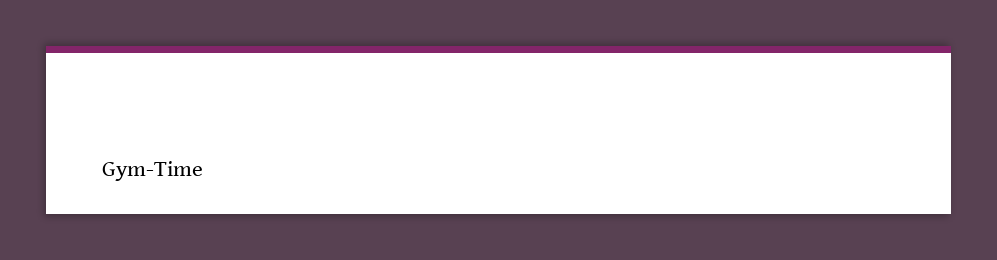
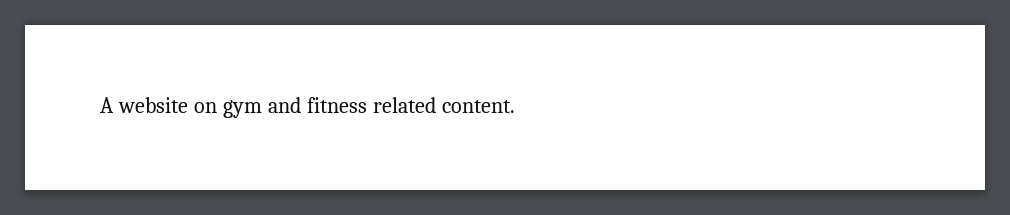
- Gym-Time
+ A website on gym and fitness related content.

